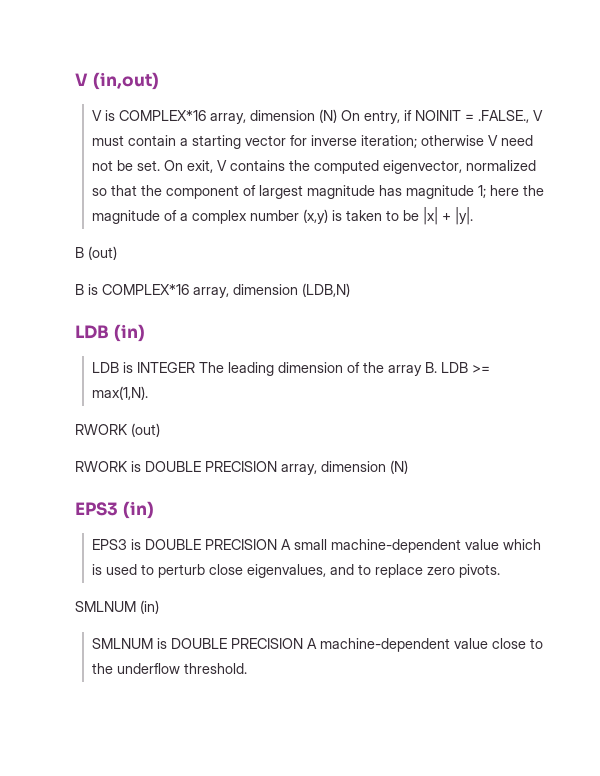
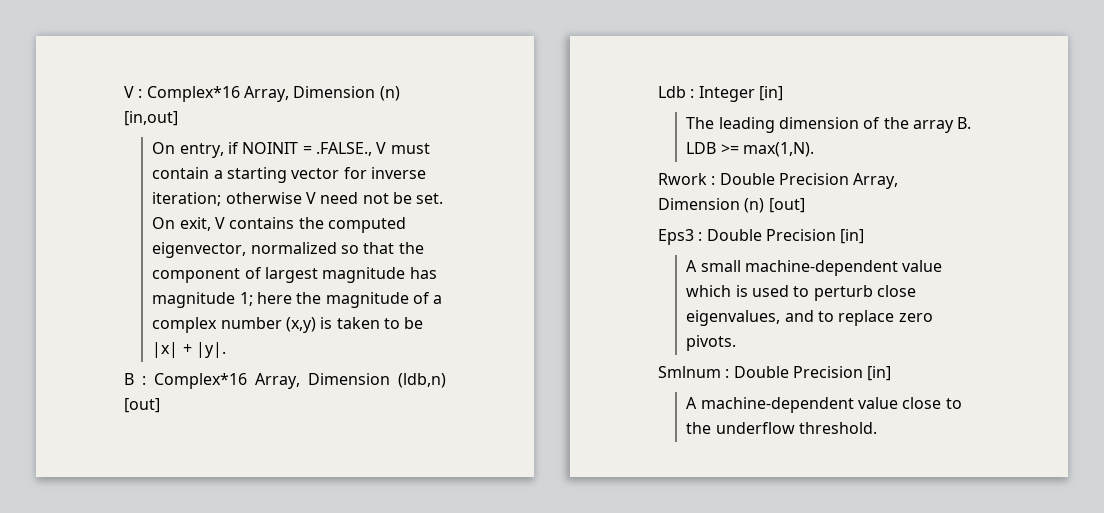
- V (in,out)
- V is COMPLEX*16 array, dimension (N) On entry, if NOINIT = .FALSE., V must contain a starting vector for inverse iteration; otherwise V need not be set.
+ V : Complex*16 Array, Dimension (n) [in,out]
+ On entry, if NOINIT = .FALSE., V must contain a starting vector for inverse iteration; otherwise V need not be set.
- B (out)
- B is COMPLEX*16 array, dimension (LDB,N)
- LDB (in)
- LDB is INTEGER The leading dimension of the array B. LDB >= max(1,N).
+ B : Complex*16 Array, Dimension (ldb,n) [out]
+ Ldb : Integer [in]
+ The leading dimension of the array B. LDB >= max(1,N).
- RWORK (out)
- RWORK is DOUBLE PRECISION array, dimension (N)
- EPS3 (in)
- EPS3 is DOUBLE PRECISION A small machine-dependent value which is used to perturb close eigenvalues, and to replace zero pivots.
+ Rwork : Double Precision Array, Dimension (n) [out]
+ Eps3 : Double Precision [in]
+ A small machine-dependent value which is used to perturb close eigenvalues, and to replace zero pivots.
- SMLNUM (in)
- SMLNUM is DOUBLE PRECISION A machine-dependent value close to the underflow threshold.
+ Smlnum : Double Precision [in]
+ A machine-dependent value close to the underflow threshold.

